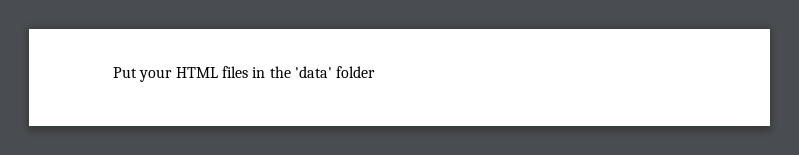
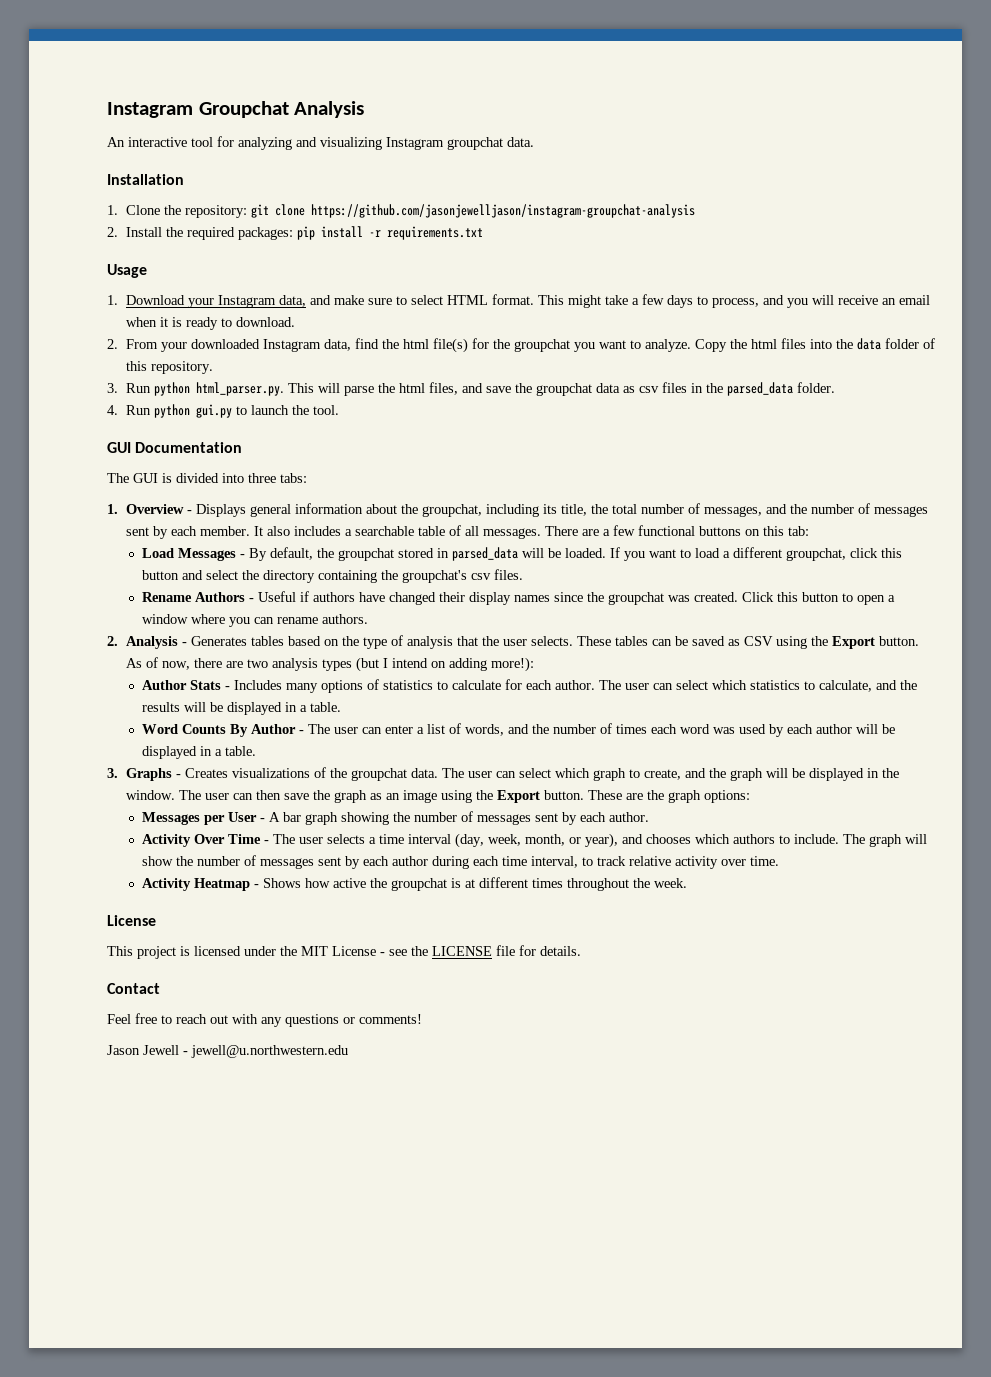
- Put your HTML files in the 'data' folder
+ Instagram Groupchat Analysis
+ An interactive tool for analyzing and visualizing Instagram groupchat data.
+ Installation
+ 1. Clone the repository: git clone https://github.com/jasonjewelljason/instagram-groupchat-analysis
+ 2. Install the required packages: pip install -r requirements.txt
+ Usage
+ 1. Download your Instagram data, and make sure to select HTML format. This might take a few days to process, and you will receive an email when it is ready to download.
+ 2. From your downloaded Instagram data, find the html file(s) for the groupchat you want to analyze. Copy the html files into the data folder of this repository.
+ 3. Run python html_parser.py. This will parse the html files, and save the groupchat data as csv files in the parsed_data folder.
+ 4. Run python gui.py to launch the tool.
+ GUI Documentation
+ The GUI is divided into three tabs:
+ 1. Overview - Displays general information about the groupchat, including its title, the total number of messages, and the number of messages sent by each member. It also includes a searchable table of all messages. There are a few functional buttons on this tab:
+ Load Messages - By default, the groupchat stored in parsed_data will be loaded. If you want to load a different groupchat, click this button and select the directory containing the groupchat's csv files.
+ Rename Authors - Useful if authors have changed their display names since the groupchat was created. Click this button to open a window where you can rename authors.
+ 2. Analysis - Generates tables based on the type of analysis that the user selects. These tables can be saved as CSV using the Export button. As of now, there are two analysis types (but I intend on adding more!):
+ Author Stats - Includes many options of statistics to calculate for each author. The user can select which statistics to calculate, and the results will be displayed in a table.
+ Word Counts By Author - The user can enter a list of words, and the number of times each word was used by each author will be displayed in a table.
+ 3. Graphs - Creates visualizations of the groupchat data. The user can select which graph to create, and the graph will be displayed in the window. The user can then save the graph as an image using the Export button. These are the graph options:
+ Messages per User - A bar graph showing the number of messages sent by each author.
+ Activity Over Time - The user selects a time interval (day, week, month, or year), and chooses which authors to include. The graph will show the number of messages sent by each author during each time interval, to track relative activity over time.
+ Activity Heatmap - Shows how active the groupchat is at different times throughout the week.
+ License
+ This project is licensed under the MIT License - see the LICENSE file for details.
+ Contact
+ Feel free to reach out with any questions or comments!
+ Jason Jewell - jewell@u.northwestern.edu

